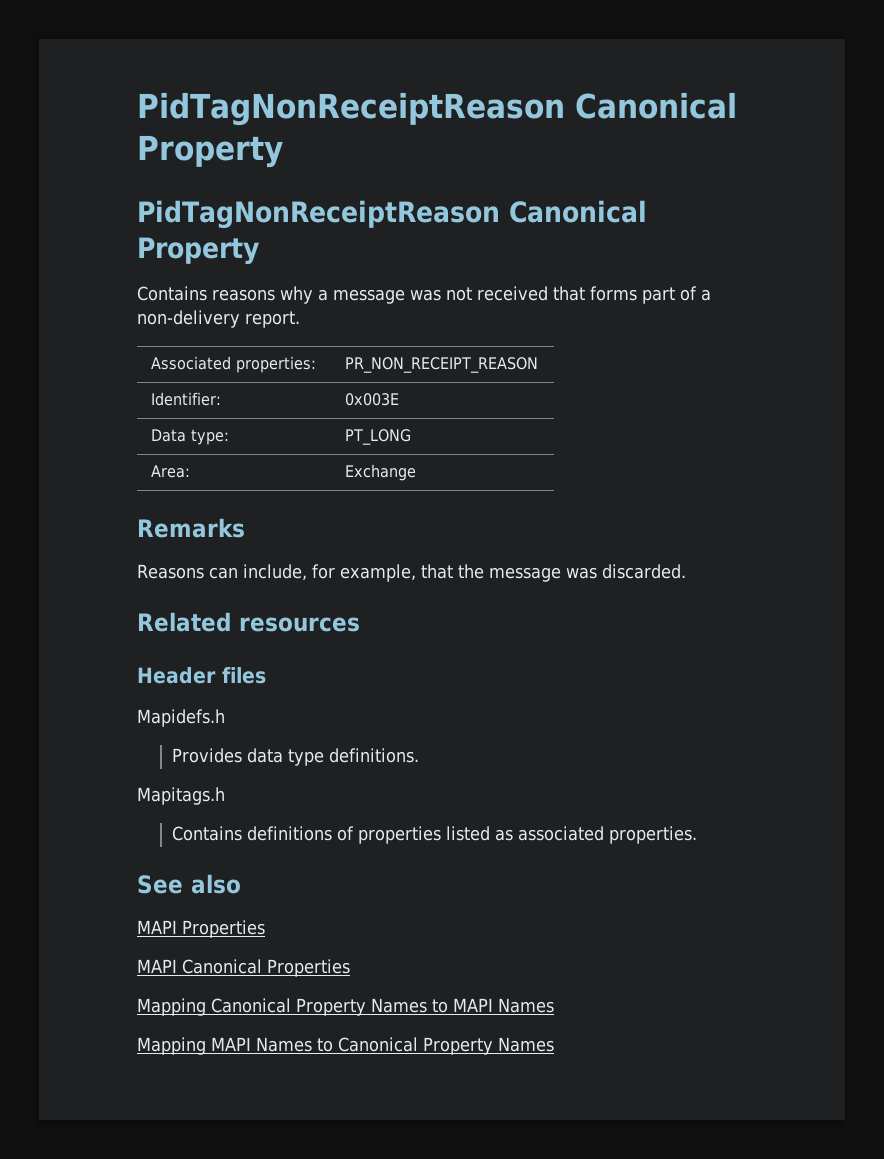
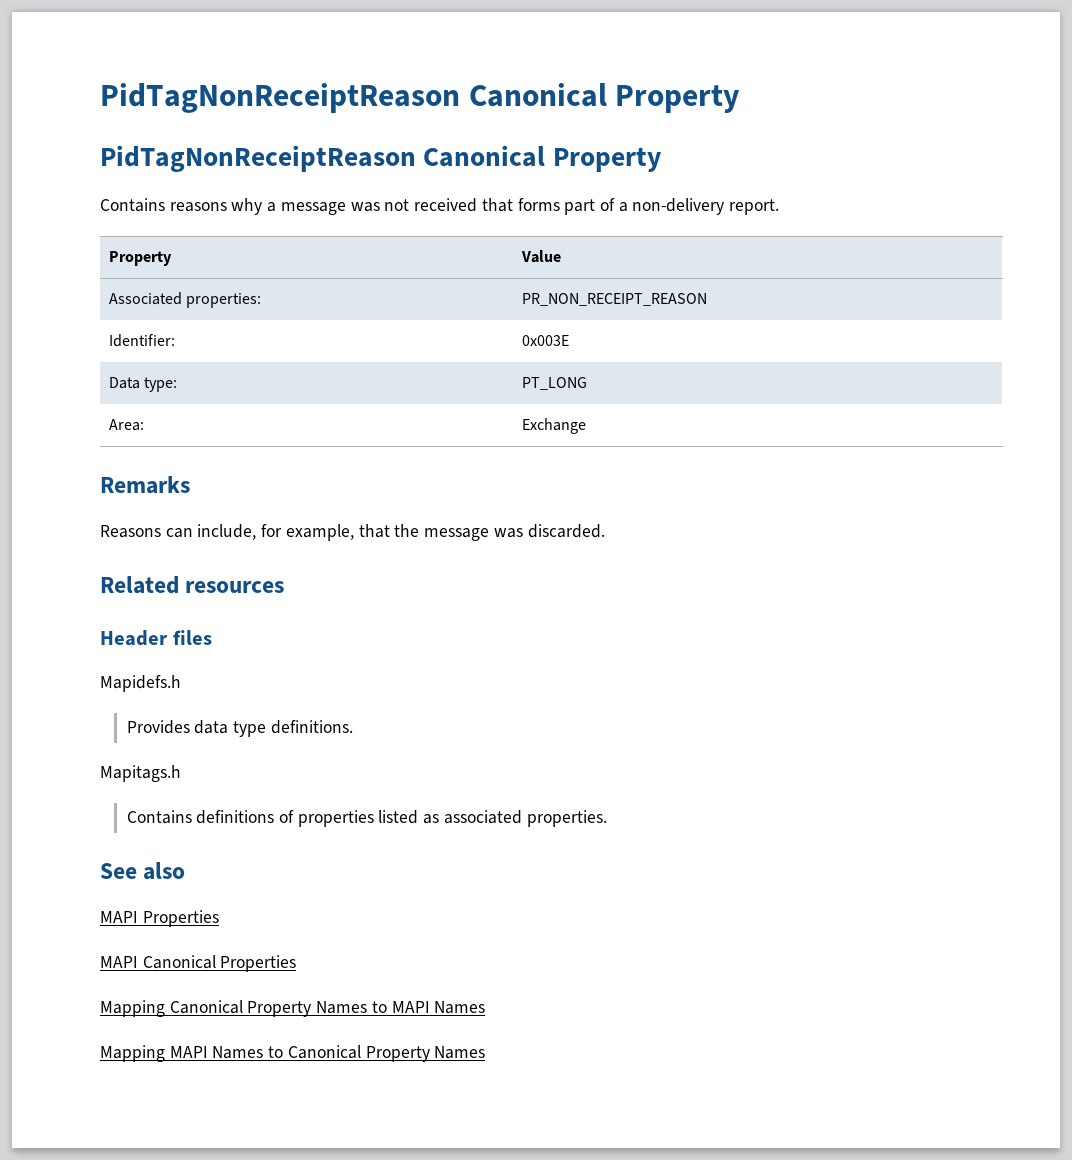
+ Property | Value

